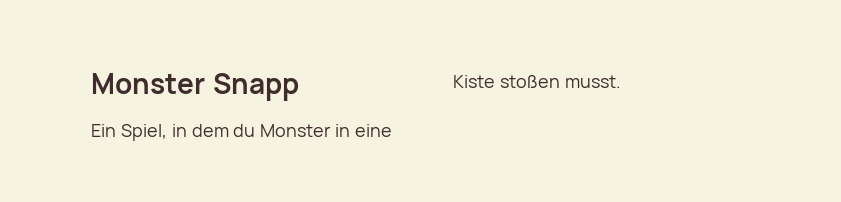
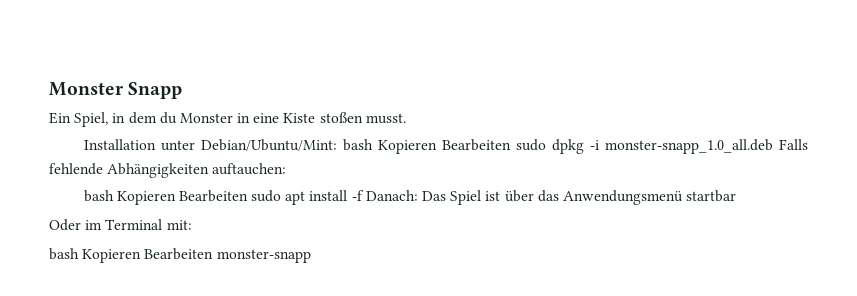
+ Installation unter Debian/Ubuntu/Mint: bash Kopieren Bearbeiten sudo dpkg -i monster-snapp_1.0_all.deb Falls fehlende Abhängigkeiten auftauchen:
+ bash Kopieren Bearbeiten sudo apt install -f Danach: Das Spiel ist über das Anwendungsmenü startbar
+ Oder im Terminal mit:
+ bash Kopieren Bearbeiten monster-snapp

